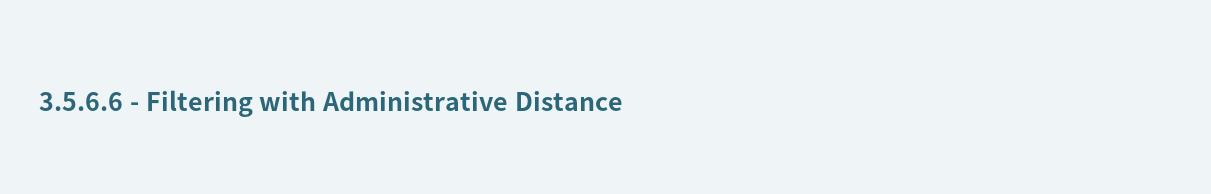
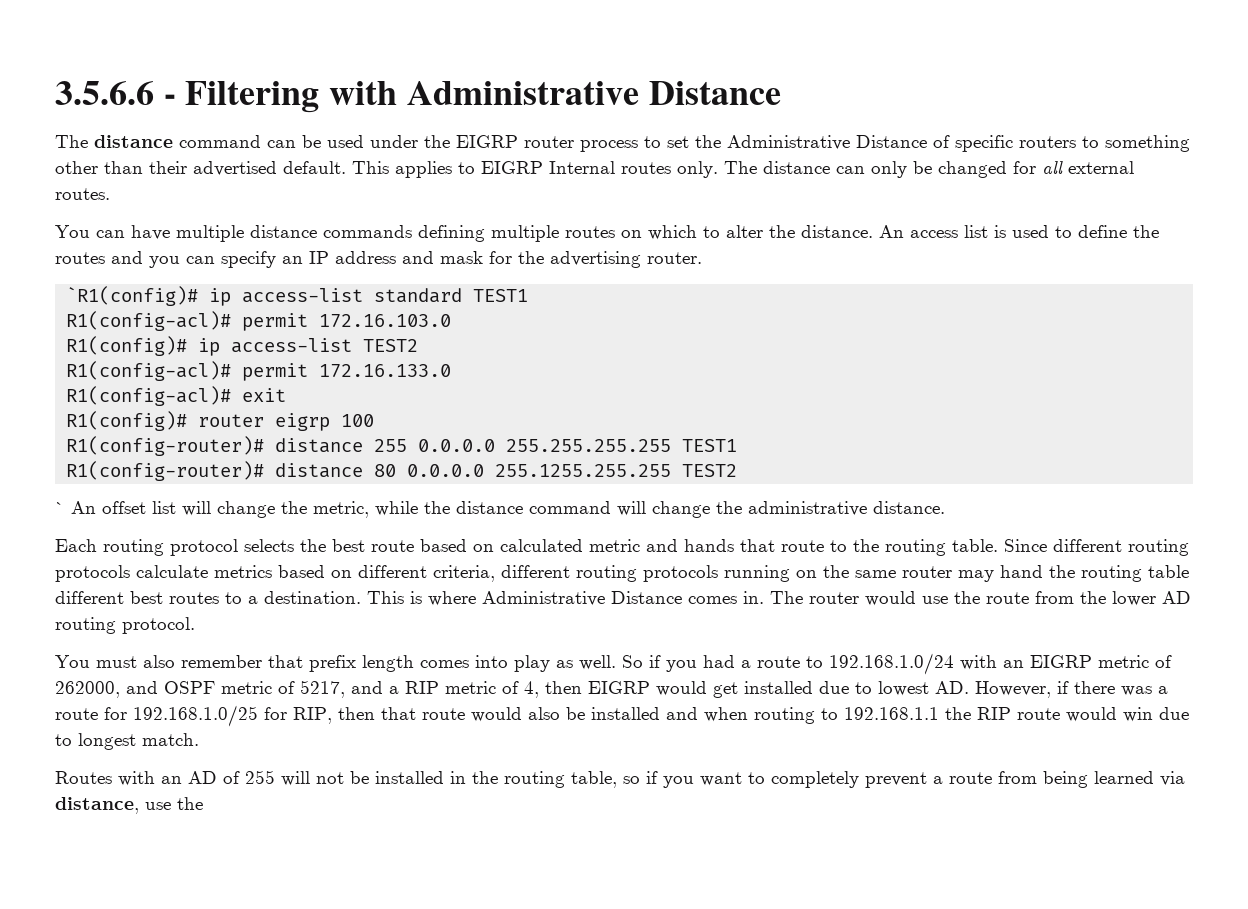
+ The distance command can be used under the EIGRP router process to set the Administrative Distance of specific routers to something other than their advertised default. This applies to EIGRP Internal routes only. The distance can only be changed for all external routes.
+ You can have multiple distance commands defining multiple routes on which to alter the distance. An access list is used to define the routes and you can specify an IP address and mask for the advertising router.
+ `R1(config)# ip access-list standard TEST1
+ R1(config-acl)# permit 172.16.103.0
+ R1(config)# ip access-list TEST2
+ R1(config-acl)# permit 172.16.133.0
+ R1(config-acl)# exit
+ R1(config)# router eigrp 100
+ R1(config-router)# distance 255 0.0.0.0 255.255.255.255 TEST1
+ R1(config-router)# distance 80 0.0.0.0 255.1255.255.255 TEST2
+ ` An offset list will change the metric, while the distance command will change the administrative distance.
+ Each routing protocol selects the best route based on calculated metric and hands that route to the routing table. Since different routing protocols calculate metrics based on different criteria, different routing protocols running on the same router may hand the routing table different best routes to a destination. This is where Administrative Distance comes in. The router would use the route from the lower AD routing protocol.
+ You must also remember that prefix length comes into play as well. So if you had a route to 192.168.1.0/24 with an EIGRP metric of 262000, and OSPF metric of 5217, and a RIP metric of 4, then EIGRP would get installed due to lowest AD. However, if there was a route for 192.168.1.0/25 for RIP, then that route would also be installed and when routing to 192.168.1.1 the RIP route would win due to longest match.
+ Routes with an AD of 255 will not be installed in the routing table, so if you want to completely prevent a route from being learned via distance, use the

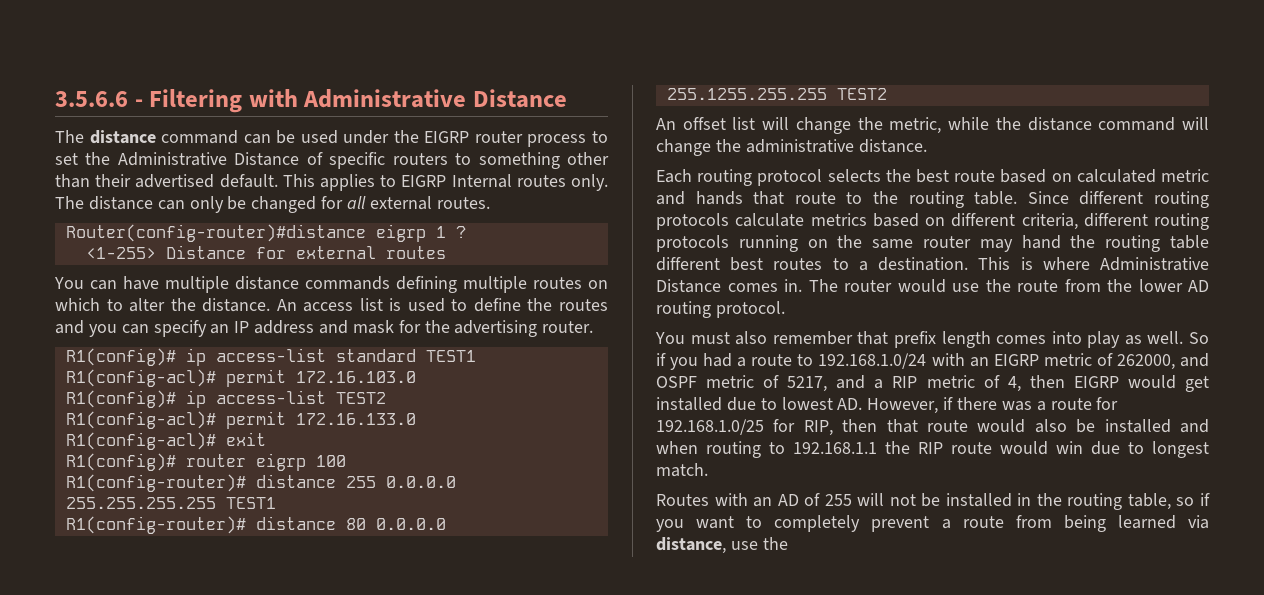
+ Router(config-router)#distance eigrp 1 ?
+ <1-255> Distance for external routes
- `R1(config)# ip access-list standard TEST1
+ R1(config)# ip access-list standard TEST1
- ` An offset list will change the metric, while the distance command will change the administrative distance.
+ An offset list will change the metric, while the distance command will change the administrative distance.

